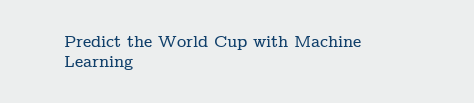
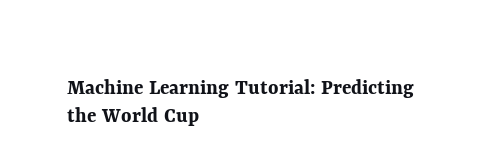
- Predict the World Cup with Machine Learning
+ Machine Learning Tutorial: Predicting the World Cup

